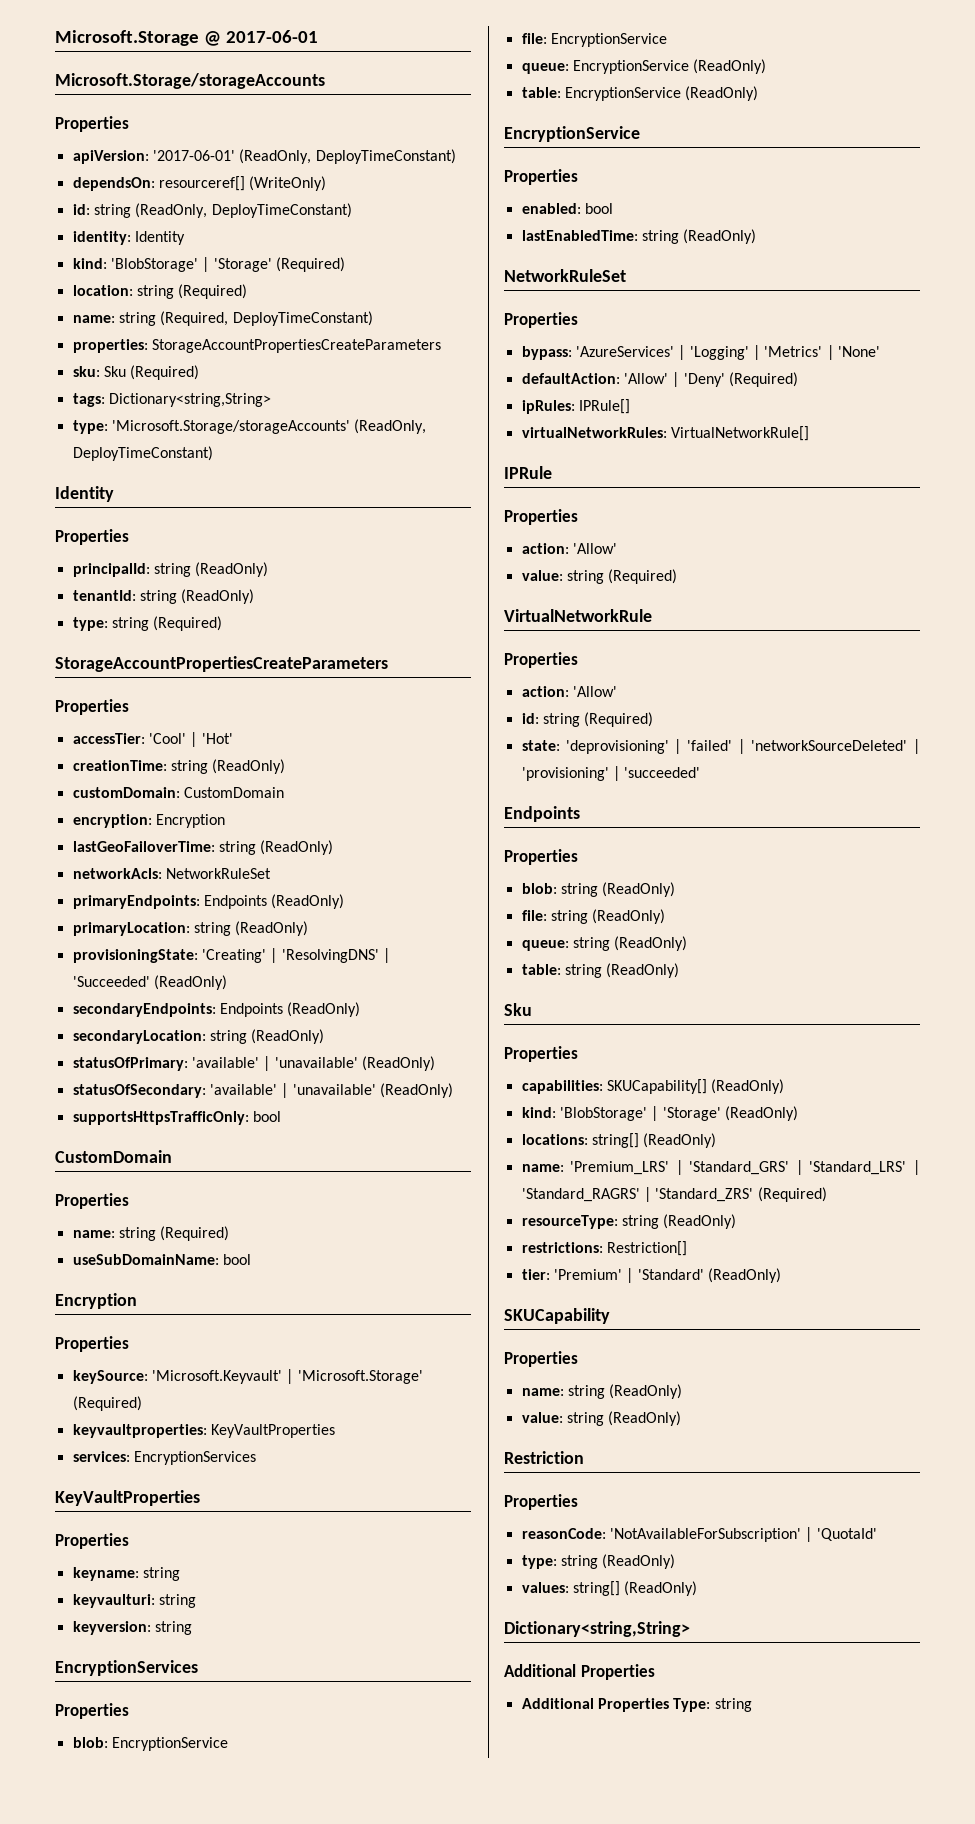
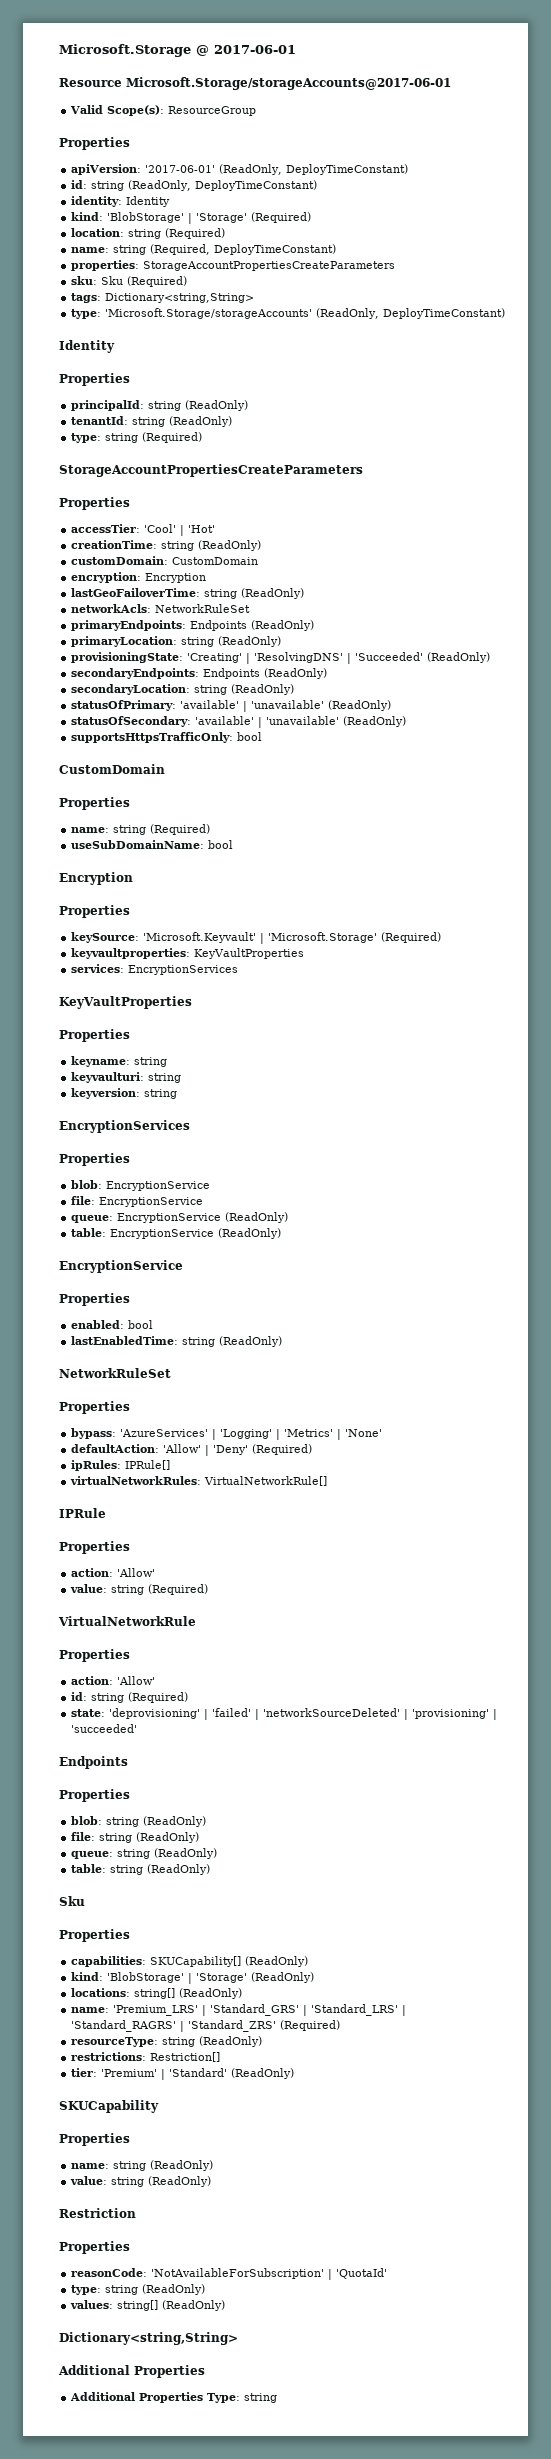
- Microsoft.Storage/storageAccounts
+ Resource Microsoft.Storage/storageAccounts@2017-06-01
+ Valid Scope(s): ResourceGroup
- dependsOn: resourceref[] (WriteOnly)

